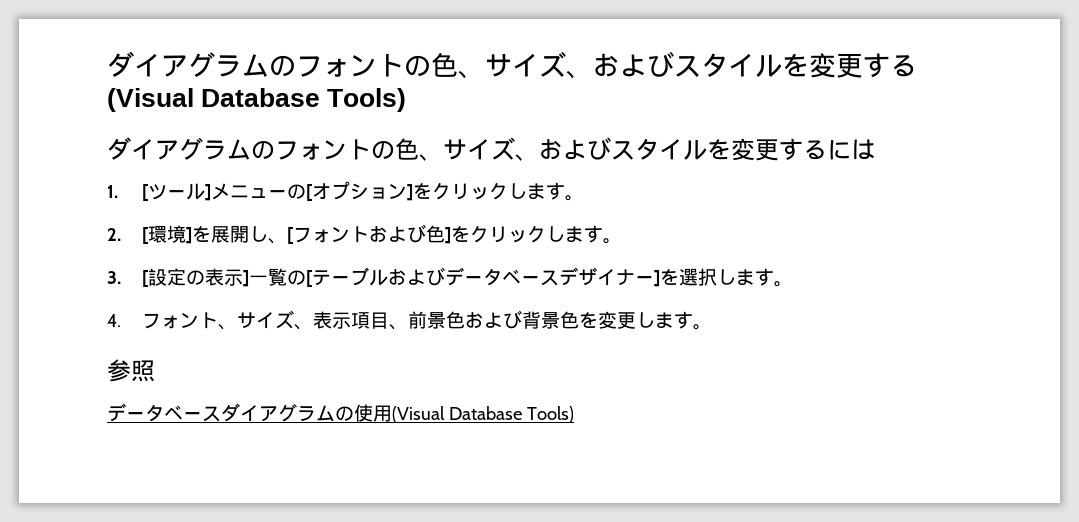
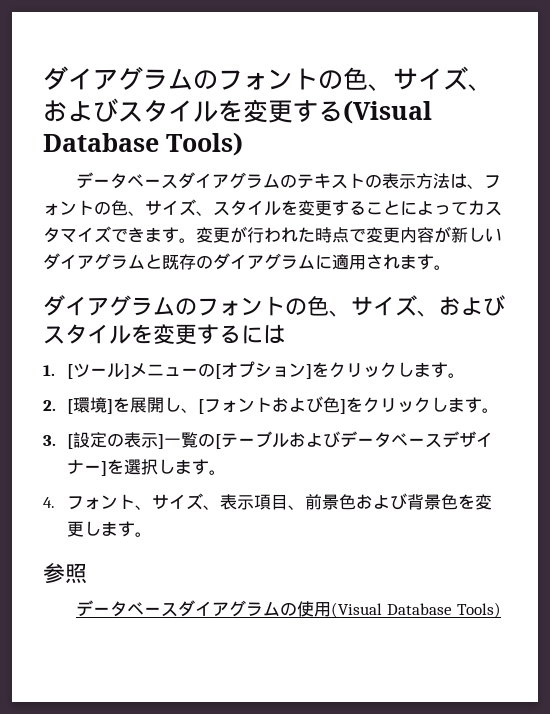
+ データベースダイアグラムのテキストの表示方法は、フォントの色、サイズ、スタイルを変更することによってカスタマイズできます。変更が行われた時点で変更内容が新しいダイアグラムと既存のダイアグラムに適用されます。

